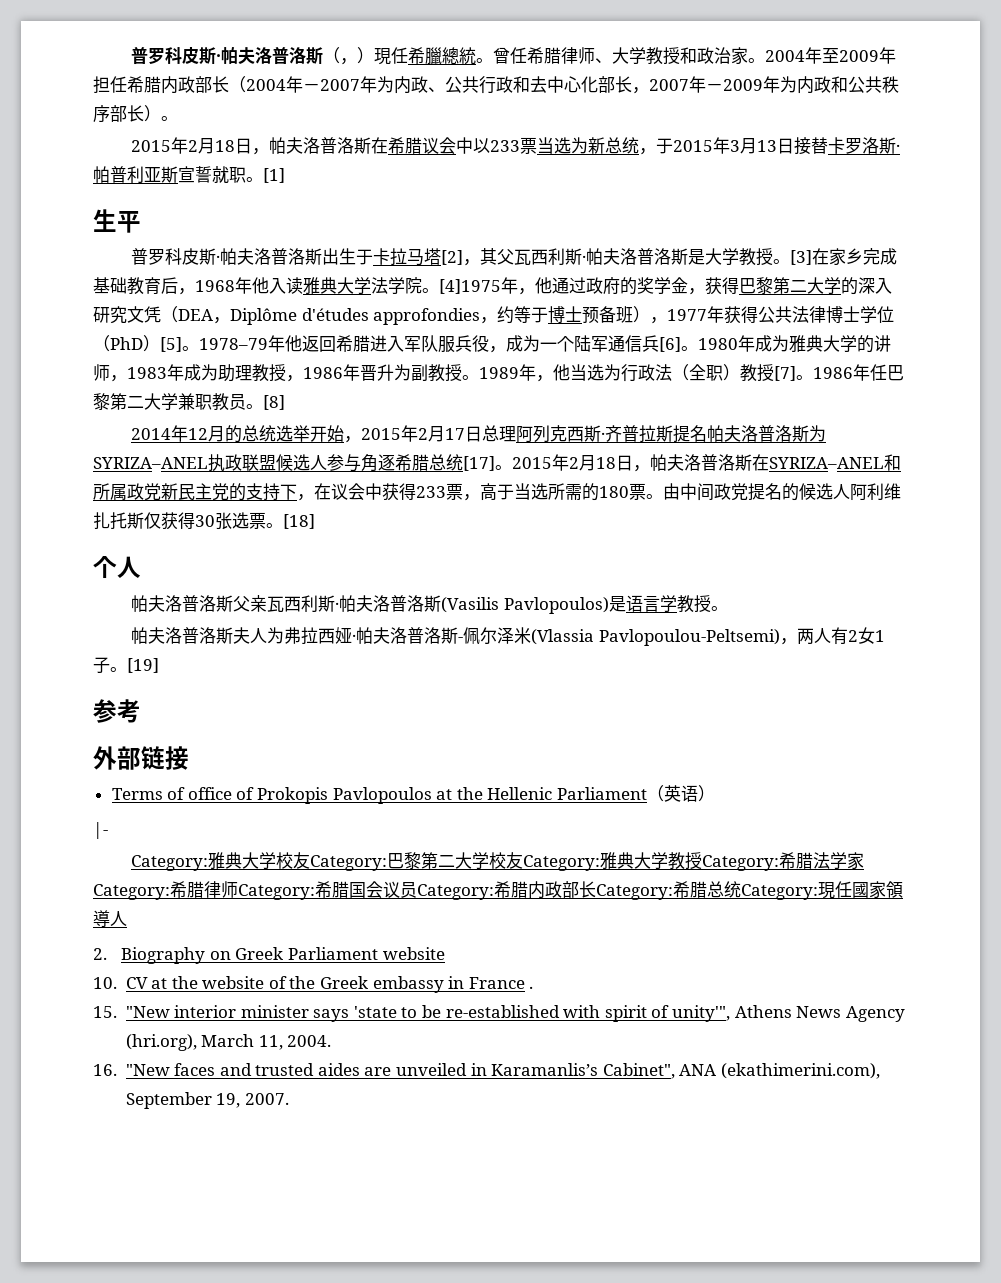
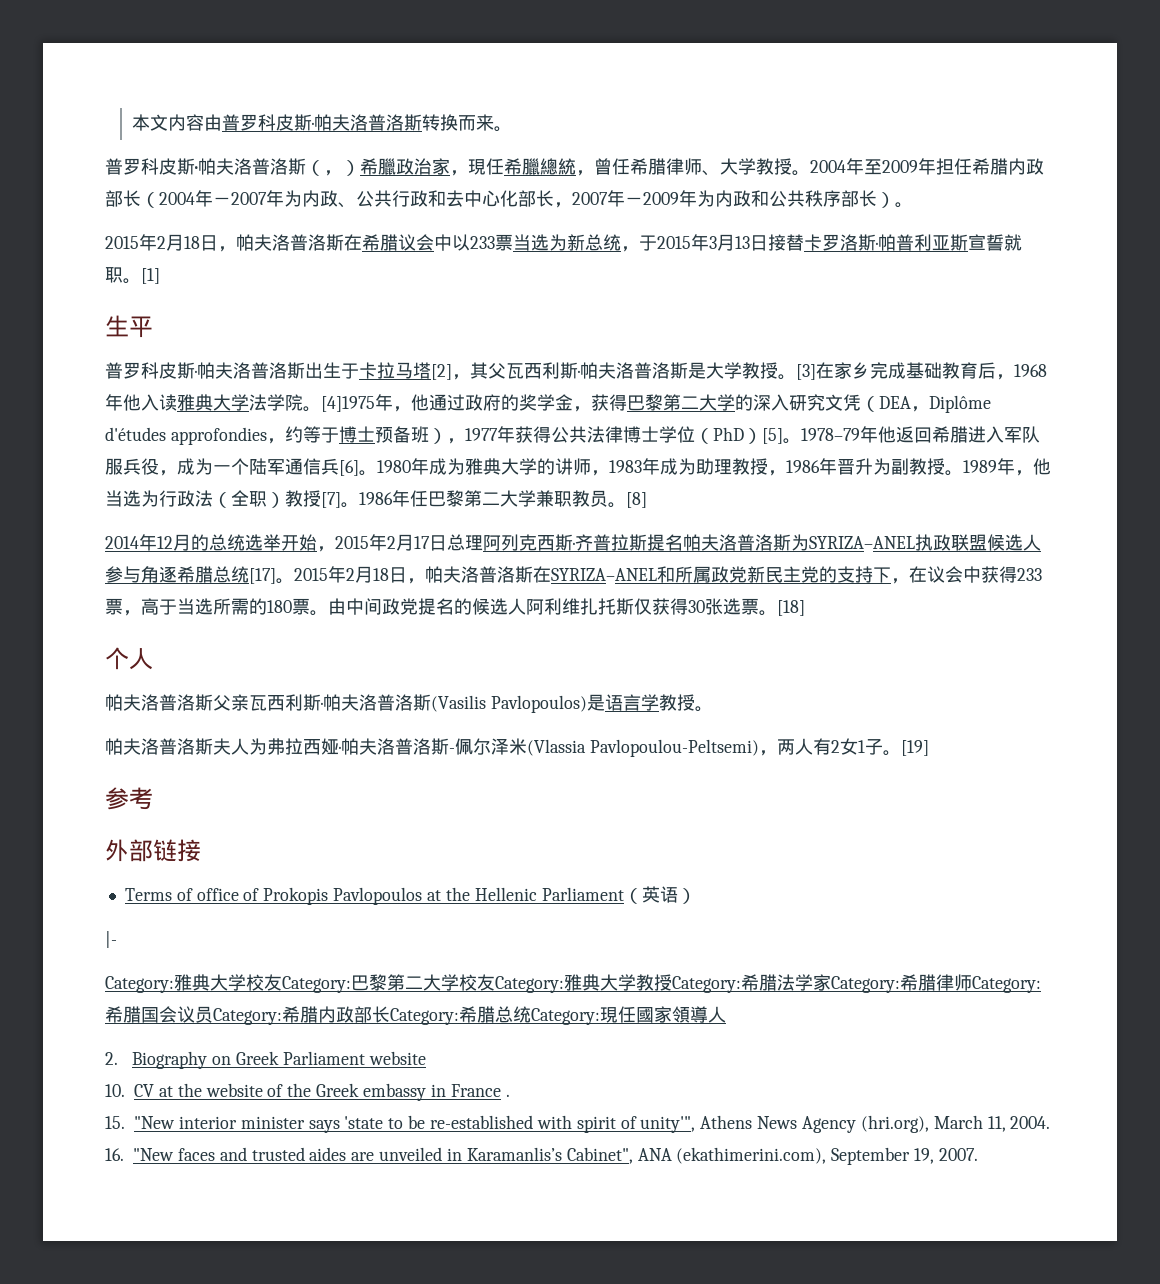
+ 本文内容由普罗科皮斯·帕夫洛普洛斯转换而来。
- 普罗科皮斯·帕夫洛普洛斯（，）現任希臘總統。曾任希腊律师、大学教授和政治家。
+ 普罗科皮斯·帕夫洛普洛斯（，）希臘政治家，現任希臘總統，曾任希腊律师、大学教授。

